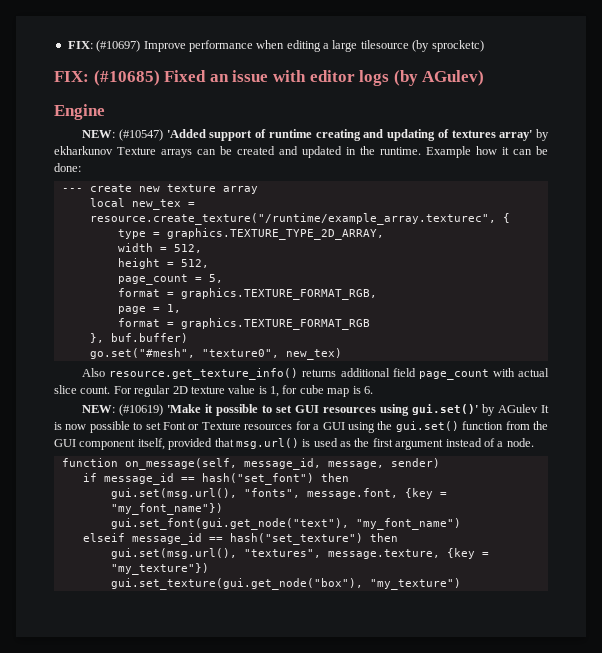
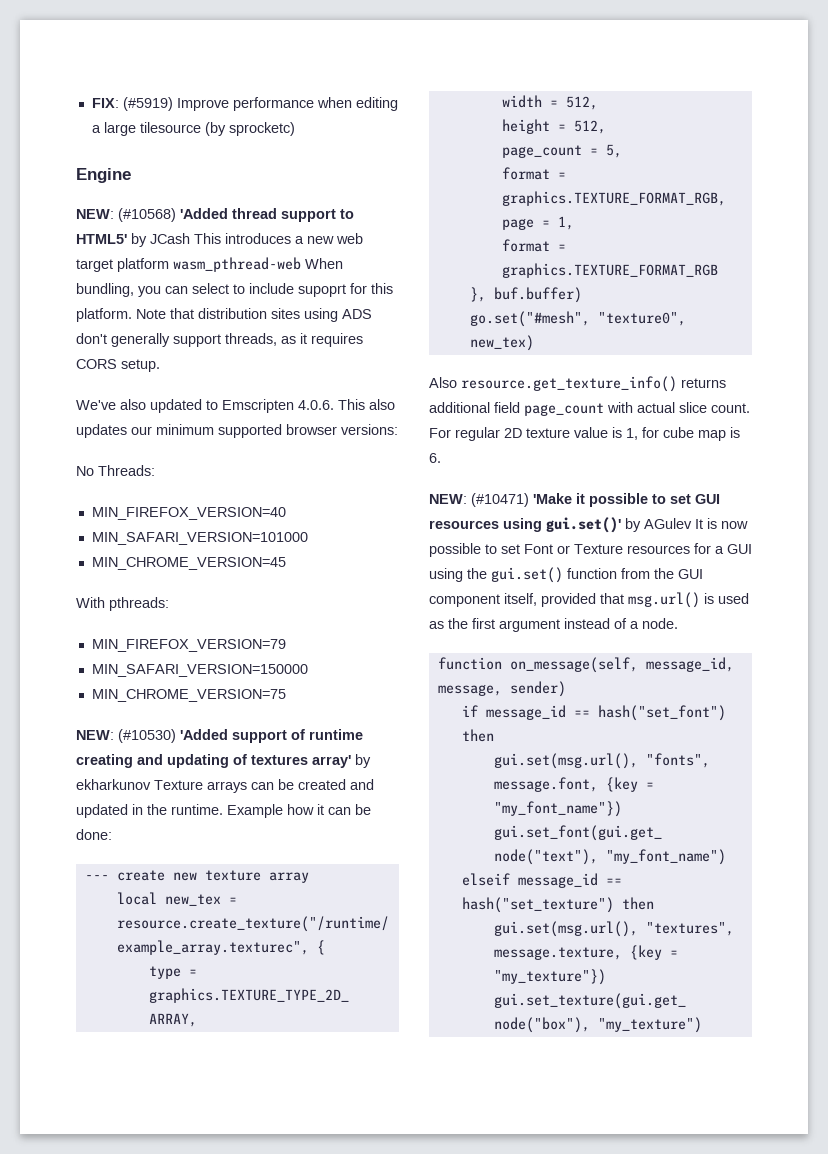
- FIX: (#10697) Improve performance when editing a large tilesource (by sprocketc)
+ FIX: (#5919) Improve performance when editing a large tilesource (by sprocketc)
- FIX: (#10685) Fixed an issue with editor logs (by AGulev)
  Engine
- NEW: (#10547) 'Added support of runtime creating and updating of textures array' by ekharkunov Texture arrays can be created and updated in the runtime.
+ NEW: (#10568) 'Added thread support to HTML5' by JCash This introduces a new web target platform wasm_pthread-web When bundling, you can select to include supoprt for this platform. Note that distribution sites using ADS don't generally support threads, as it requires CORS setup.
+ We've also updated to Emscripten 4.0.6. This also updates our minimum supported browser versions:
+ No Threads:
+ MIN_FIREFOX_VERSION=40
+ MIN_SAFARI_VERSION=101000
+ MIN_CHROME_VERSION=45
+ With pthreads:
+ MIN_FIREFOX_VERSION=79
+ MIN_SAFARI_VERSION=150000
+ MIN_CHROME_VERSION=75
+ NEW: (#10530) 'Added support of runtime creating and updating of textures array' by ekharkunov Texture arrays can be created and updated in the runtime.
- NEW: (#10619) 'Make it possible to set GUI resources using gui.set()' by AGulev It is now possible to set Font or Texture resources for a GUI using the gui.set() function from the GUI component itself, provided that msg.url() is used as the first argument instead of a node.
+ NEW: (#10471) 'Make it possible to set GUI resources using gui.set()' by AGulev It is now possible to set Font or Texture resources for a GUI using the gui.set() function from the GUI component itself, provided that msg.url() is used as the first argument instead of a node.

